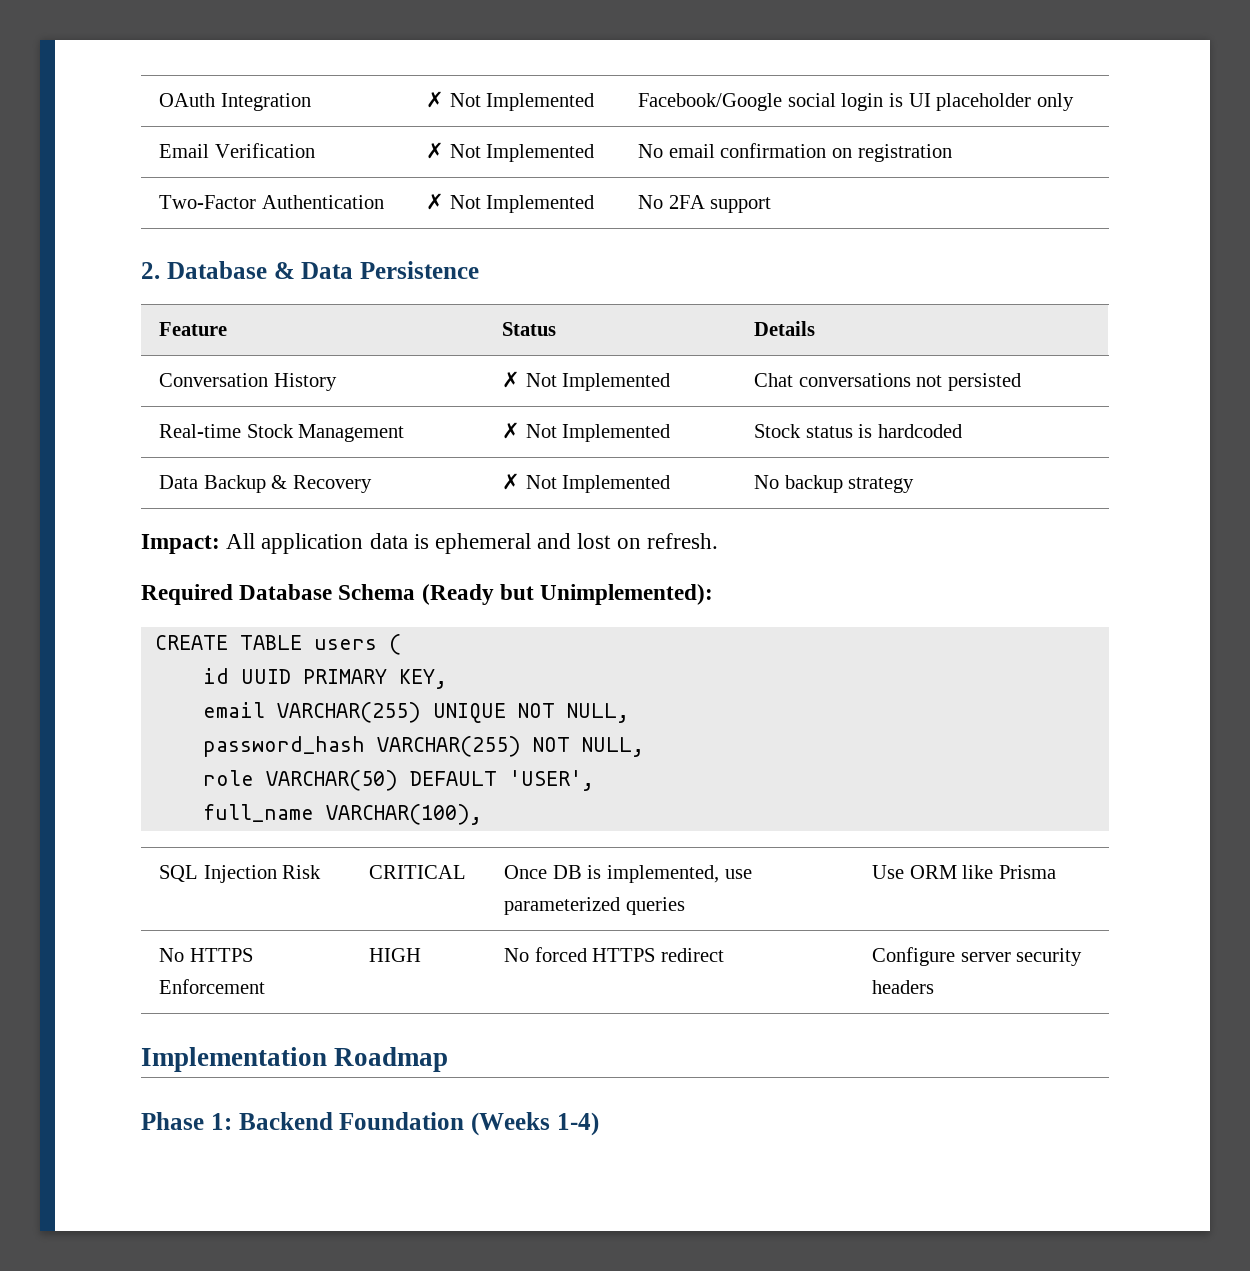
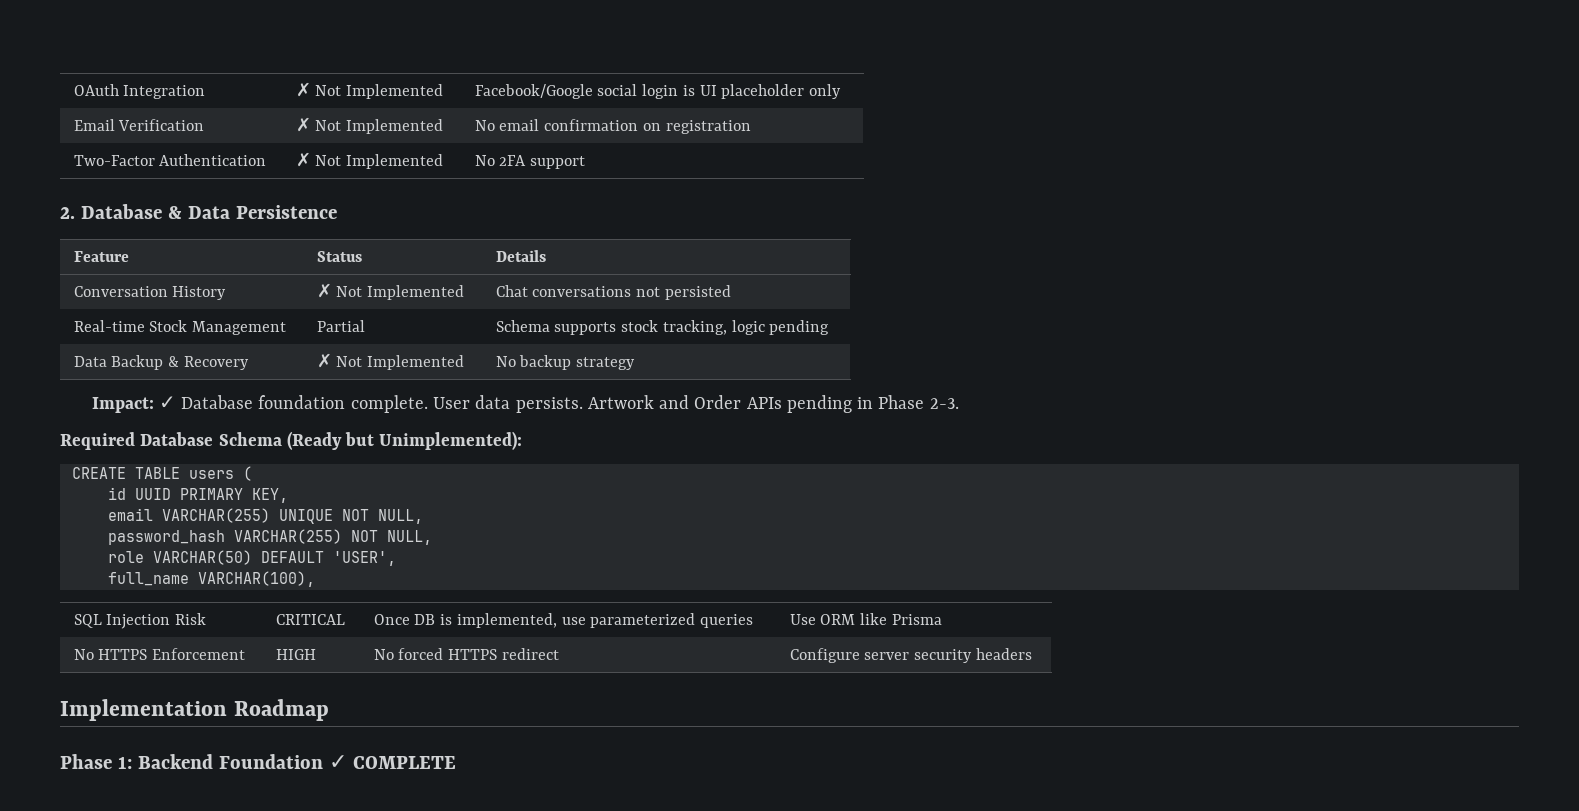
- Real-time Stock Management | ✗ Not Implemented | Stock status is hardcoded
+ Real-time Stock Management | Partial | Schema supports stock tracking, logic pending
- Impact: All application data is ephemeral and lost on refresh.
+ Impact: ✓ Database foundation complete. User data persists. Artwork and Order APIs pending in Phase 2-3.
- Phase 1: Backend Foundation (Weeks 1-4)
+ Phase 1: Backend Foundation ✓ COMPLETE

